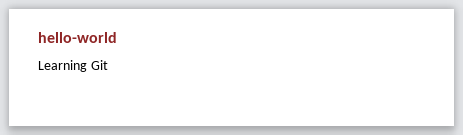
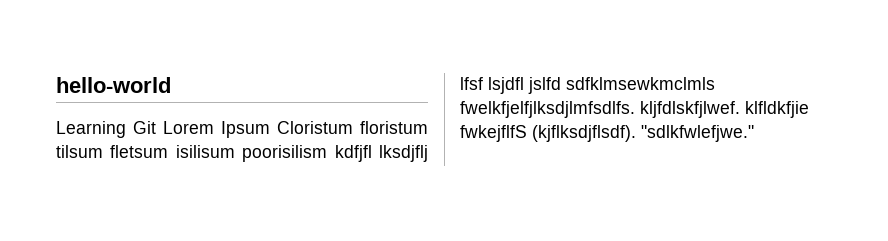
- Learning Git
+ Learning Git Lorem Ipsum Cloristum floristum tilsum fletsum isilisum poorisilism kdfjfl lksdjflj lfsf lsjdfl jslfd sdfklmsewkmclmls fwelkfjelfjlksdjlmfsdlfs. kljfdlskfjlwef. klfldkfjie fwkejflfS (kjflksdjflsdf). "sdlkfwlefjwe."

